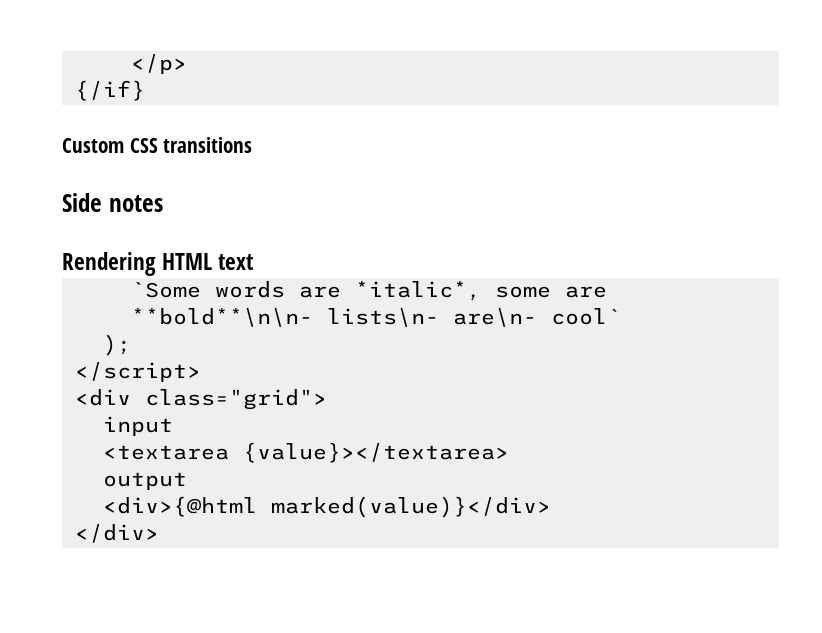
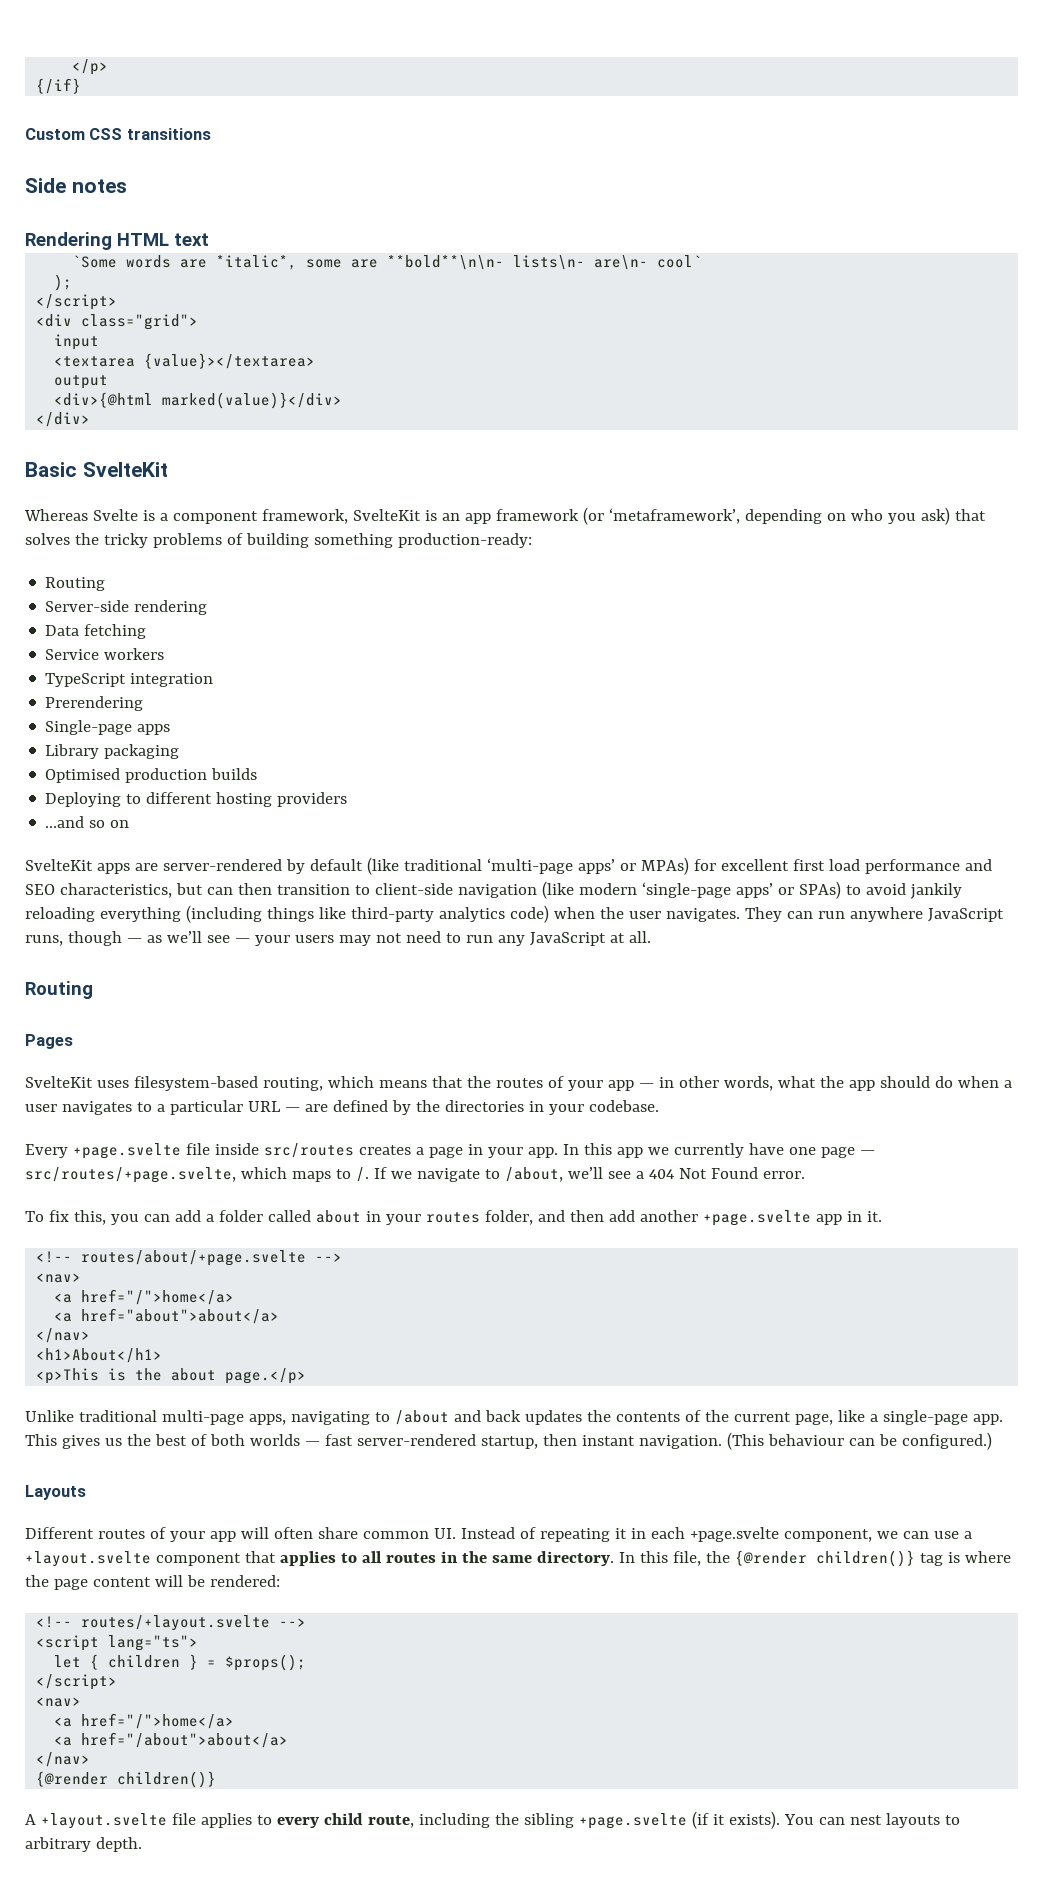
+ Basic SvelteKit
+ Whereas Svelte is a component framework, SvelteKit is an app framework (or ‘metaframework’, depending on who you ask) that solves the tricky problems of building something production-ready:
+ Routing
+ Server-side rendering
+ Data fetching
+ Service workers
+ TypeScript integration
+ Prerendering
+ Single-page apps
+ Library packaging
+ Optimised production builds
+ Deploying to different hosting providers
+ ...and so on
+ SvelteKit apps are server-rendered by default (like traditional ‘multi-page apps’ or MPAs) for excellent first load performance and SEO characteristics, but can then transition to client-side navigation (like modern ‘single-page apps’ or SPAs) to avoid jankily reloading everything (including things like third-party analytics code) when the user navigates. They can run anywhere JavaScript runs, though — as we’ll see — your users may not need to run any JavaScript at all.
+ Routing
+ Pages
+ SvelteKit uses filesystem-based routing, which means that the routes of your app — in other words, what the app should do when a user navigates to a particular URL — are defined by the directories in your codebase.
+ Every +page.svelte file inside src/routes creates a page in your app. In this app we currently have one page — src/routes/+page.svelte, which maps to /. If we navigate to /about, we’ll see a 404 Not Found error.
+ To fix this, you can add a folder called about in your routes folder, and then add another +page.svelte app in it.
+ <!-- routes/about/+page.svelte -->
+ <nav>
+ <a href="/">home</a>
+ <a href="about">about</a>
+ </nav>
+ <h1>About</h1>
+ <p>This is the about page.</p>
+ Unlike traditional multi-page apps, navigating to /about and back updates the contents of the current page, like a single-page app. This gives us the best of both worlds — fast server-rendered startup, then instant navigation. (This behaviour can be configured.)
+ Layouts
+ Different routes of your app will often share common UI. Instead of repeating it in each +page.svelte component, we can use a +layout.svelte component that applies to all routes in the same directory. In this file, the {@render children()} tag is where the page content will be rendered:
+ <!-- routes/+layout.svelte -->
+ <script lang="ts">
+ let { children } = $props();
+ </script>
+ <nav>
+ <a href="/">home</a>
+ <a href="/about">about</a>
+ </nav>
+ {@render children()}
+ A +layout.svelte file applies to every child route, including the sibling +page.svelte (if it exists). You can nest layouts to arbitrary depth.

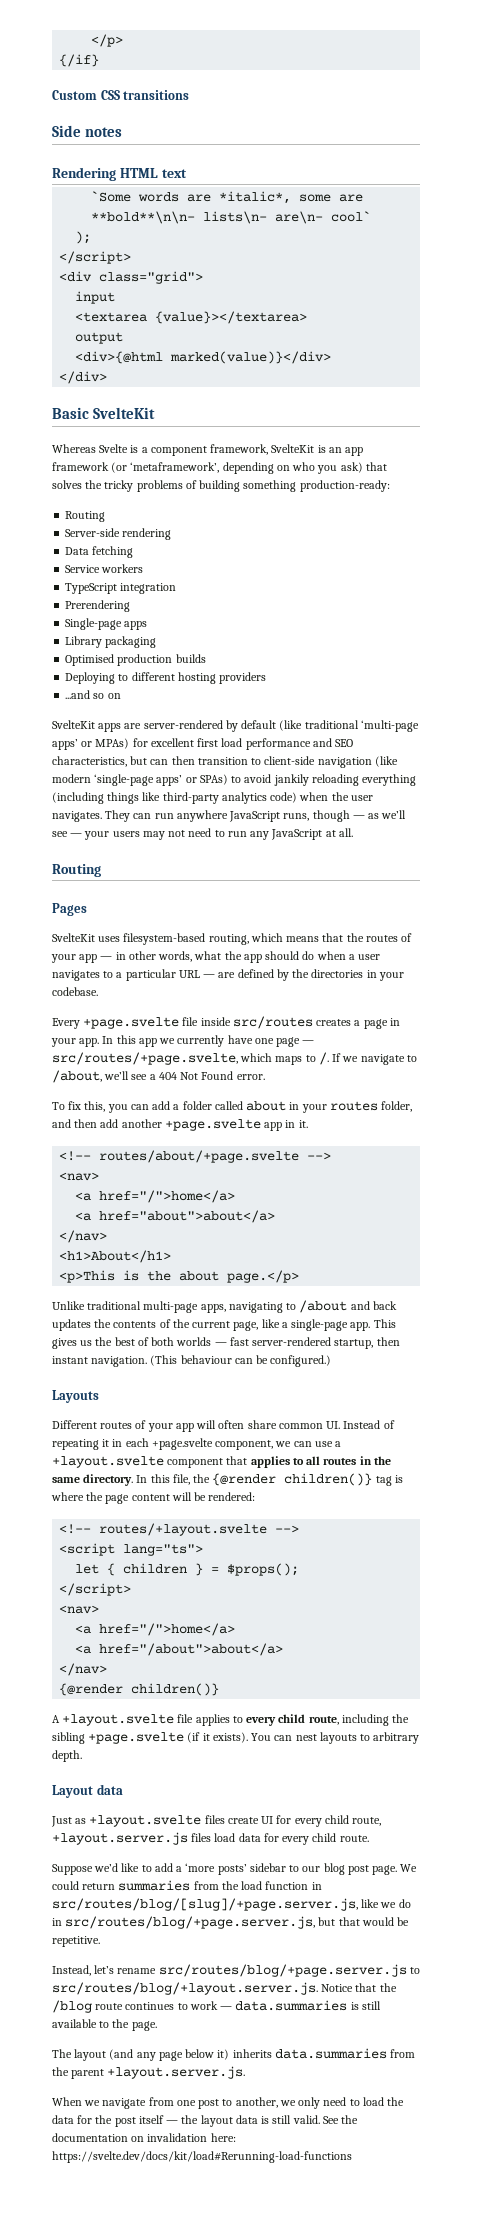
+ Layout data
+ Just as +layout.svelte files create UI for every child route, +layout.server.js files load data for every child route.
+ Suppose we’d like to add a ‘more posts’ sidebar to our blog post page. We could return summaries from the load function in src/routes/blog/[slug]/+page.server.js, like we do in src/routes/blog/+page.server.js, but that would be repetitive.
+ Instead, let’s rename src/routes/blog/+page.server.js to src/routes/blog/+layout.server.js. Notice that the /blog route continues to work — data.summaries is still available to the page.
+ The layout (and any page below it) inherits data.summaries from the parent +layout.server.js.
+ When we navigate from one post to another, we only need to load the data for the post itself — the layout data is still valid. See the documentation on invalidation here: https://svelte.dev/docs/kit/load#Rerunning-load-functions

